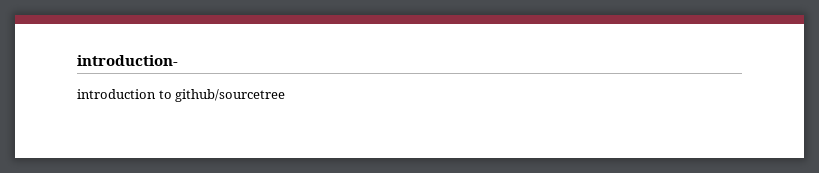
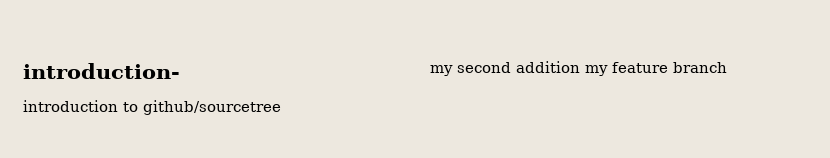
+ my second addition my feature branch

